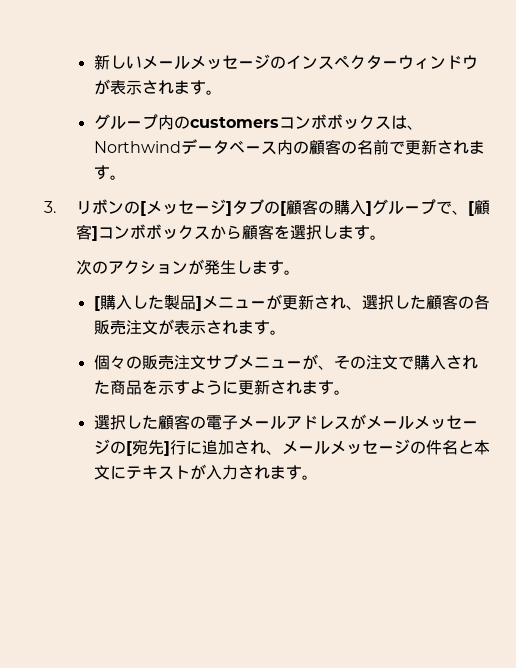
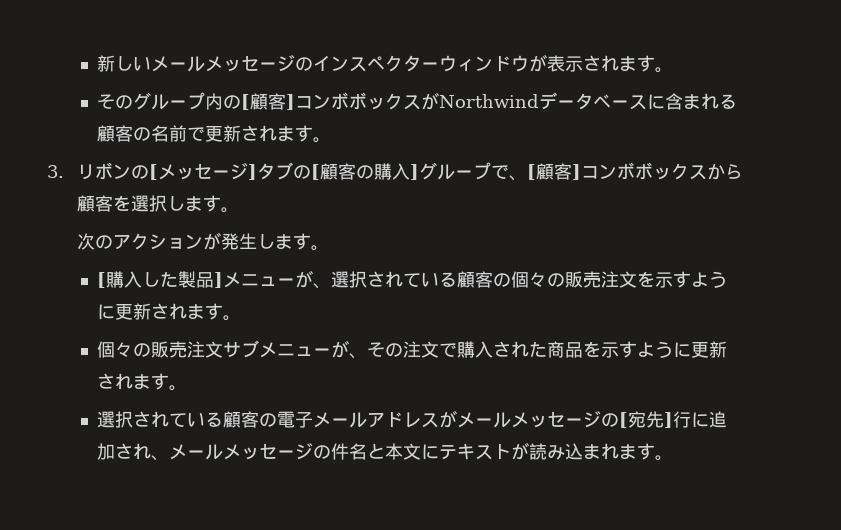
- グループ内のcustomersコンボボックスは、Northwindデータベース内の顧客の名前で更新されます。
+ そのグループ内の[顧客]コンボボックスがNorthwindデータベースに含まれる顧客の名前で更新されます。
- [購入した製品]メニューが更新され、選択した顧客の各販売注文が表示されます。
+ [購入した製品]メニューが、選択されている顧客の個々の販売注文を示すように更新されます。
- 選択した顧客の電子メールアドレスがメールメッセージの[宛先]行に追加され、メールメッセージの件名と本文にテキストが入力されます。
+ 選択されている顧客の電子メールアドレスがメールメッセージの[宛先]行に追加され、メールメッセージの件名と本文にテキストが読み込まれます。

